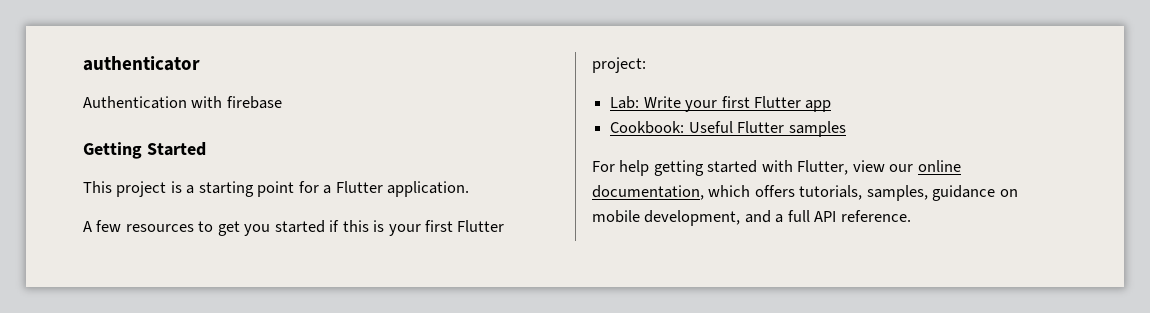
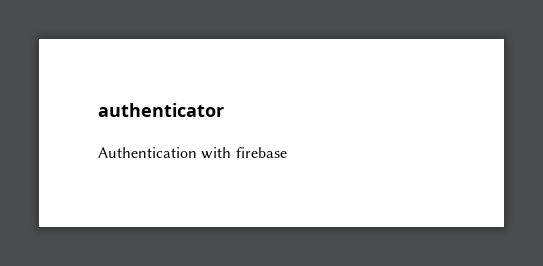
- Getting Started
- This project is a starting point for a Flutter application.
- A few resources to get you started if this is your first Flutter project:
- Lab: Write your first Flutter app
- Cookbook: Useful Flutter samples
- For help getting started with Flutter, view our online documentation, which offers tutorials, samples, guidance on mobile development, and a full API reference.

